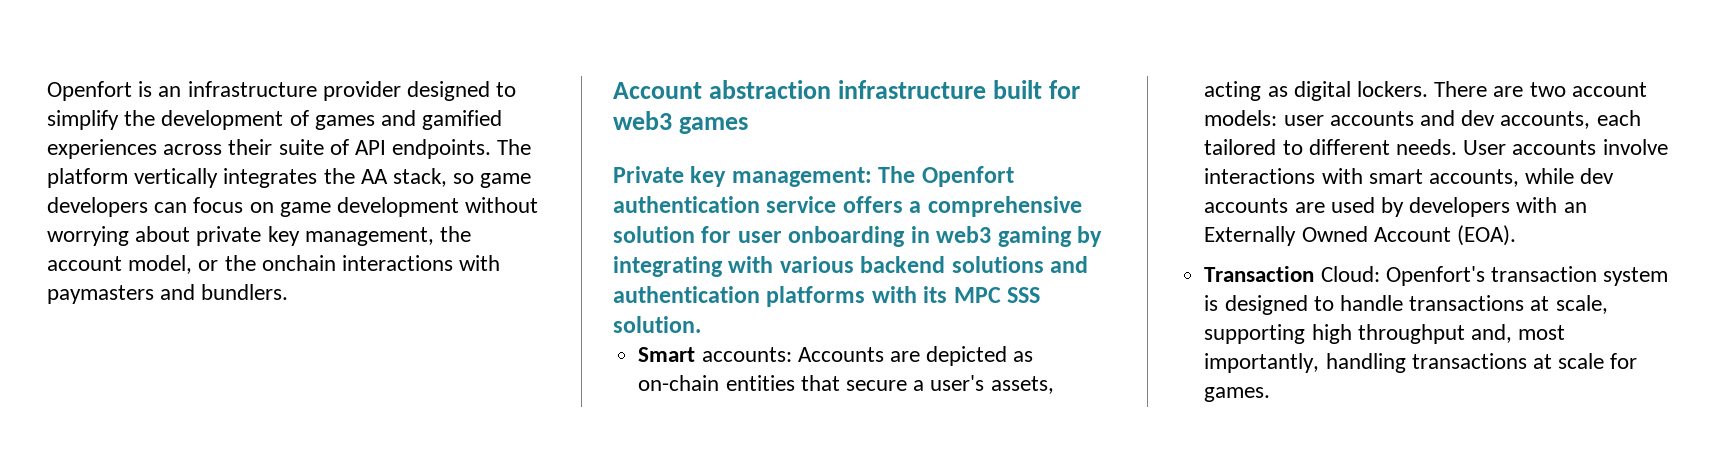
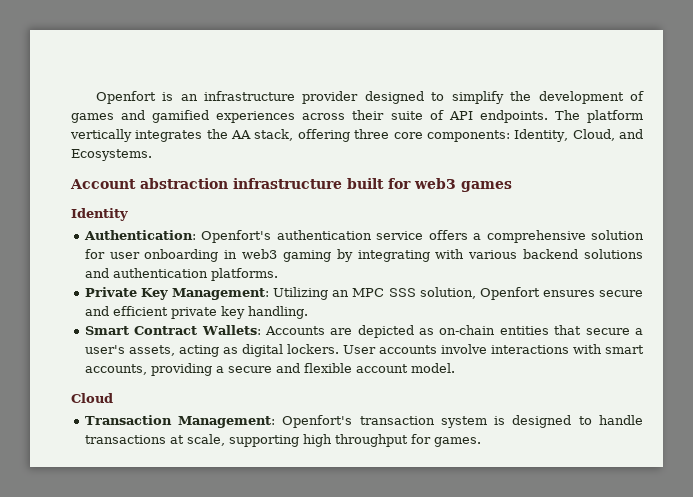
- The platform vertically integrates the AA stack, so game developers can focus on game development without worrying about private key management, the account model, or the onchain interactions with paymasters and bundlers.
+ The platform vertically integrates the AA stack, offering three core components: Identity, Cloud, and Ecosystems.
- Private key management: The Openfort authentication service offers a comprehensive solution for user onboarding in web3 gaming by integrating with various backend solutions and authentication platforms with its MPC SSS solution.
+ Identity
+ Authentication: Openfort's authentication service offers a comprehensive solution for user onboarding in web3 gaming by integrating with various backend solutions and authentication platforms.
+ Private Key Management: Utilizing an MPC SSS solution, Openfort ensures secure and efficient private key handling.
- Smart accounts: Accounts are depicted as on-chain entities that secure a user's assets, acting as digital lockers.
+ Smart Contract Wallets: Accounts are depicted as on-chain entities that secure a user's assets, acting as digital lockers.
- There are two account models: user accounts and dev accounts, each tailored to different needs.
- User accounts involve interactions with smart accounts, while dev accounts are used by developers with an Externally Owned Account (EOA).
+ User accounts involve interactions with smart accounts, providing a secure and flexible account model.
+ Cloud
- Transaction Cloud: Openfort's transaction system is designed to handle transactions at scale, supporting high throughput and, most importantly, handling transactions at scale for games.
+ Transaction Management: Openfort's transaction system is designed to handle transactions at scale, supporting high throughput for games.

